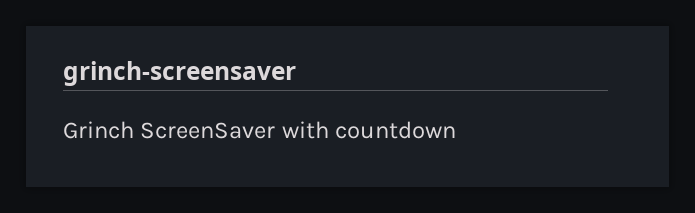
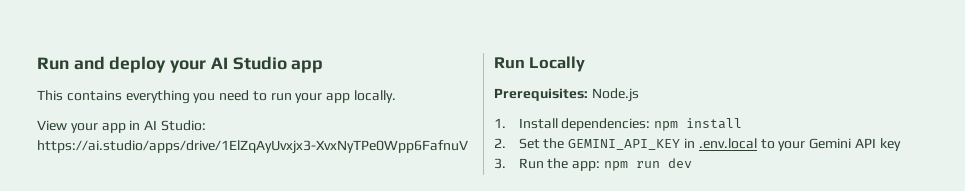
- grinch-screensaver
- Grinch ScreenSaver with countdown
+ Run and deploy your AI Studio app
+ This contains everything you need to run your app locally.
+ View your app in AI Studio: https://ai.studio/apps/drive/1ElZqAyUvxjx3-XvxNyTPe0Wpp6FafnuV
+ Run Locally
+ Prerequisites: Node.js
+ 1. Install dependencies: npm install
+ 2. Set the GEMINI_API_KEY in .env.local to your Gemini API key
+ 3. Run the app: npm run dev

